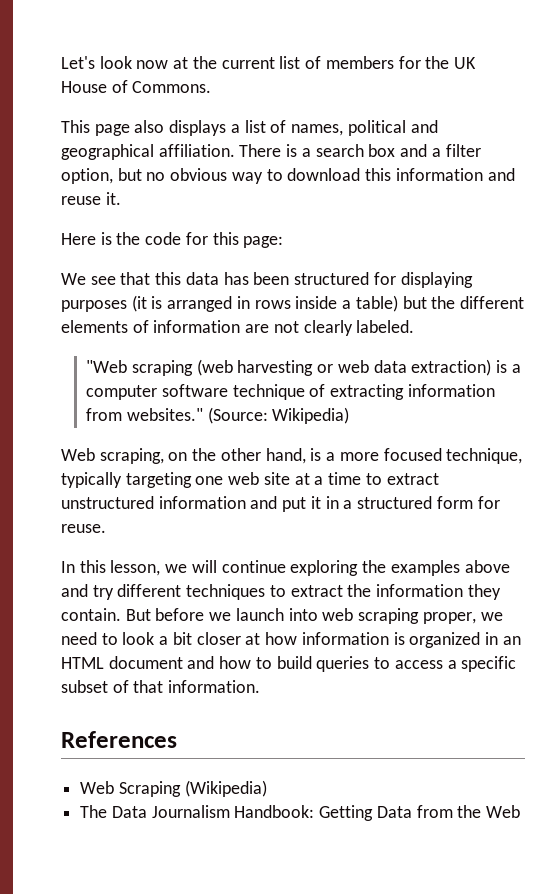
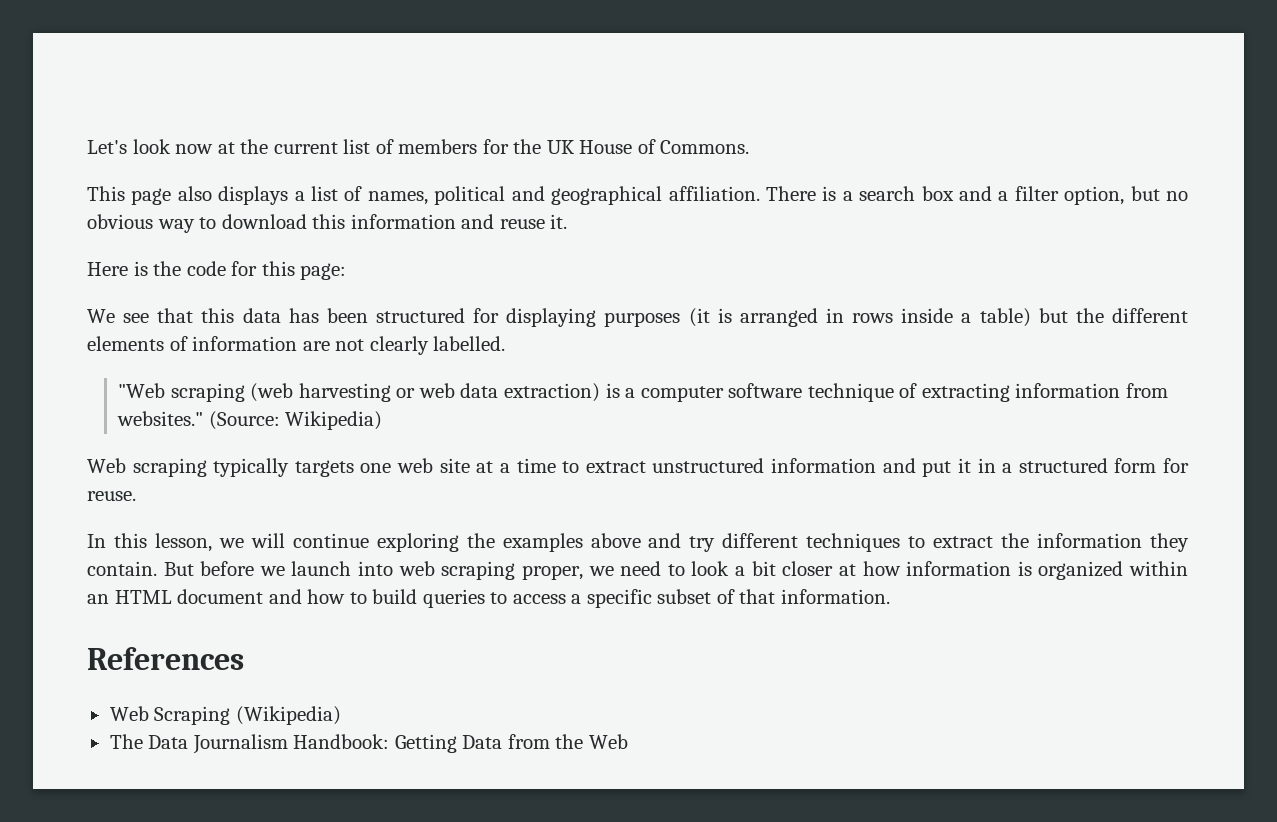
- We see that this data has been structured for displaying purposes (it is arranged in rows inside a table) but the different elements of information are not clearly labeled.
+ We see that this data has been structured for displaying purposes (it is arranged in rows inside a table) but the different elements of information are not clearly labelled.
- Web scraping, on the other hand, is a more focused technique, typically targeting one web site at a time to extract unstructured information and put it in a structured form for reuse.
+ Web scraping typically targets one web site at a time to extract unstructured information and put it in a structured form for reuse.
- But before we launch into web scraping proper, we need to look a bit closer at how information is organized in an HTML document and how to build queries to access a specific subset of that information.
+ But before we launch into web scraping proper, we need to look a bit closer at how information is organized within an HTML document and how to build queries to access a specific subset of that information.

